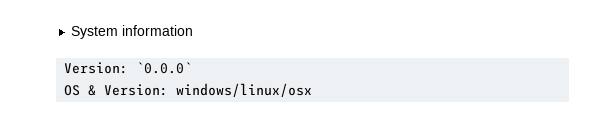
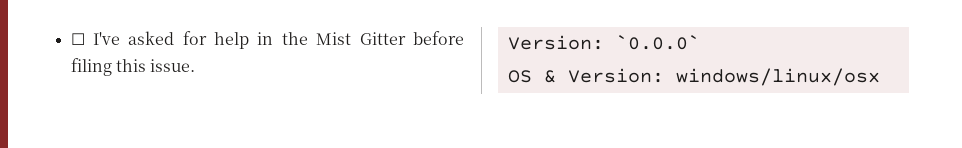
- System information
+ ☐ I've asked for help in the Mist Gitter before filing this issue.

